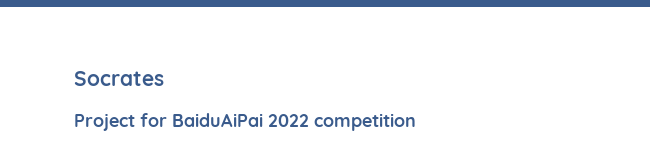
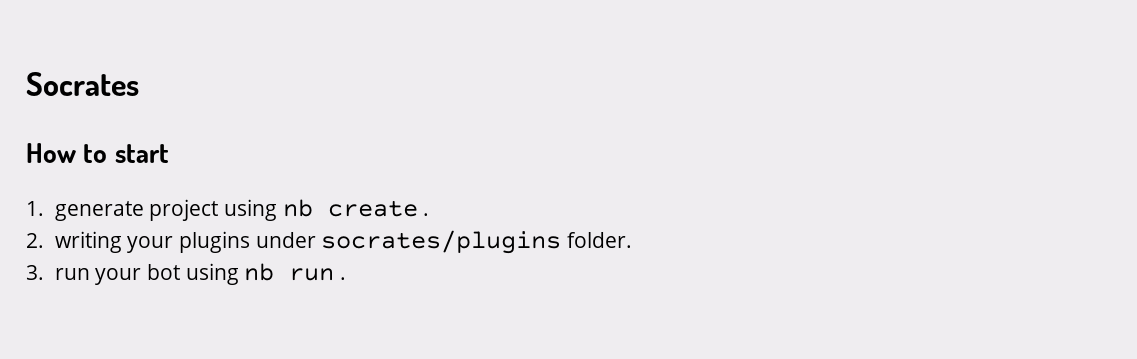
- Project for BaiduAiPai 2022 competition
+ How to start
+ 1. generate project using nb create .
+ 2. writing your plugins under socrates/plugins folder.
+ 3. run your bot using nb run .

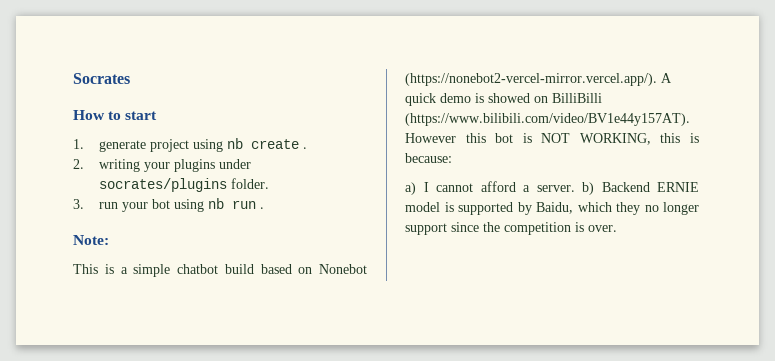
+ Note:
+ This is a simple chatbot build based on Nonebot (https://nonebot2-vercel-mirror.vercel.app/). A quick demo is showed on BilliBilli (https://www.bilibili.com/video/BV1e44y157AT). However this bot is NOT WORKING, this is because:
+ a) I cannot afford a server. b) Backend ERNIE model is supported by Baidu, which they no longer support since the competition is over.

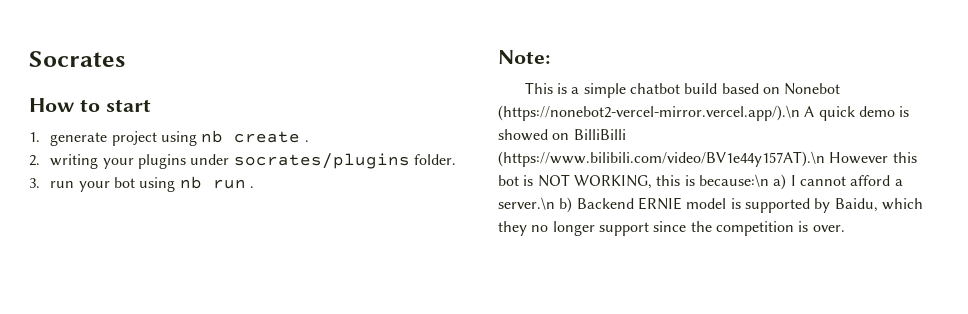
- This is a simple chatbot build based on Nonebot (https://nonebot2-vercel-mirror.vercel.app/). A quick demo is showed on BilliBilli (https://www.bilibili.com/video/BV1e44y157AT). However this bot is NOT WORKING, this is because:
- a) I cannot afford a server. b) Backend ERNIE model is supported by Baidu, which they no longer support since the competition is over.
+ This is a simple chatbot build based on Nonebot (https://nonebot2-vercel-mirror.vercel.app/).\n A quick demo is showed on BilliBilli (https://www.bilibili.com/video/BV1e44y157AT).\n However this bot is NOT WORKING, this is because:\n a) I cannot afford a server.\n b) Backend ERNIE model is supported by Baidu, which they no longer support since the competition is over.

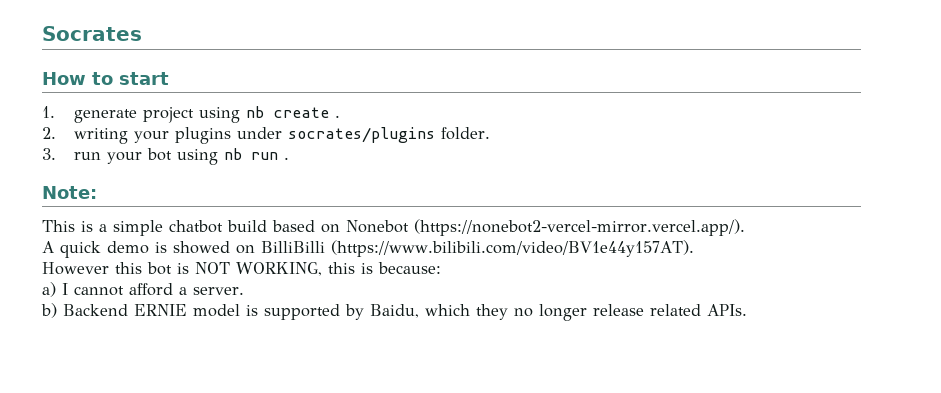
- This is a simple chatbot build based on Nonebot (https://nonebot2-vercel-mirror.vercel.app/).\n A quick demo is showed on BilliBilli (https://www.bilibili.com/video/BV1e44y157AT).\n However this bot is NOT WORKING, this is because:\n a) I cannot afford a server.\n b) Backend ERNIE model is supported by Baidu, which they no longer support since the competition is over.
+ This is a simple chatbot build based on Nonebot (https://nonebot2-vercel-mirror.vercel.app/).
+ A quick demo is showed on BilliBilli (https://www.bilibili.com/video/BV1e44y157AT).
+ However this bot is NOT WORKING, this is because:
+ a) I cannot afford a server.
+ b) Backend ERNIE model is supported by Baidu, which they no longer release related APIs.

